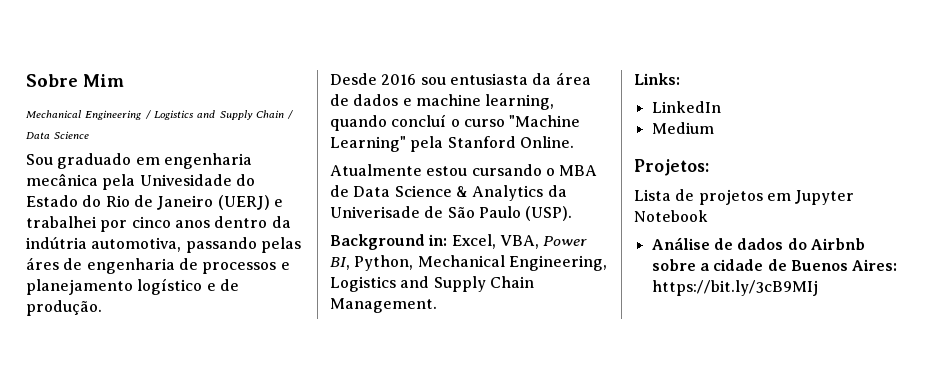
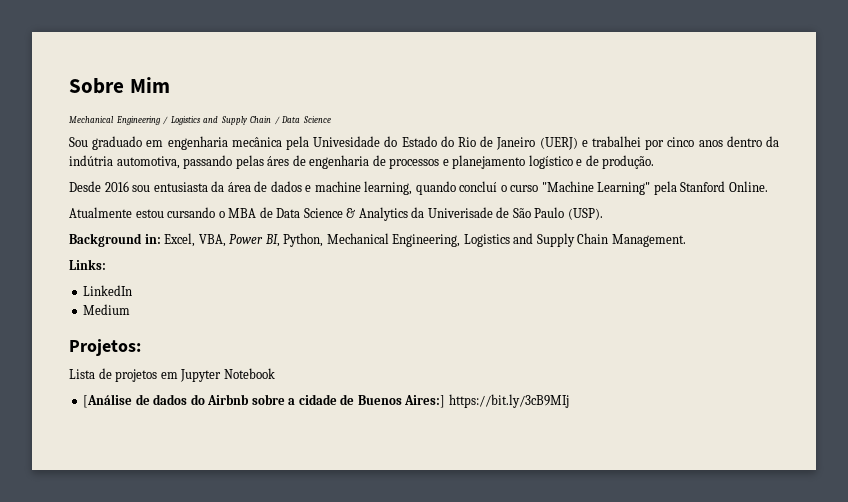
- Análise de dados do Airbnb sobre a cidade de Buenos Aires: https://bit.ly/3cB9MIj
+ [Análise de dados do Airbnb sobre a cidade de Buenos Aires:] https://bit.ly/3cB9MIj

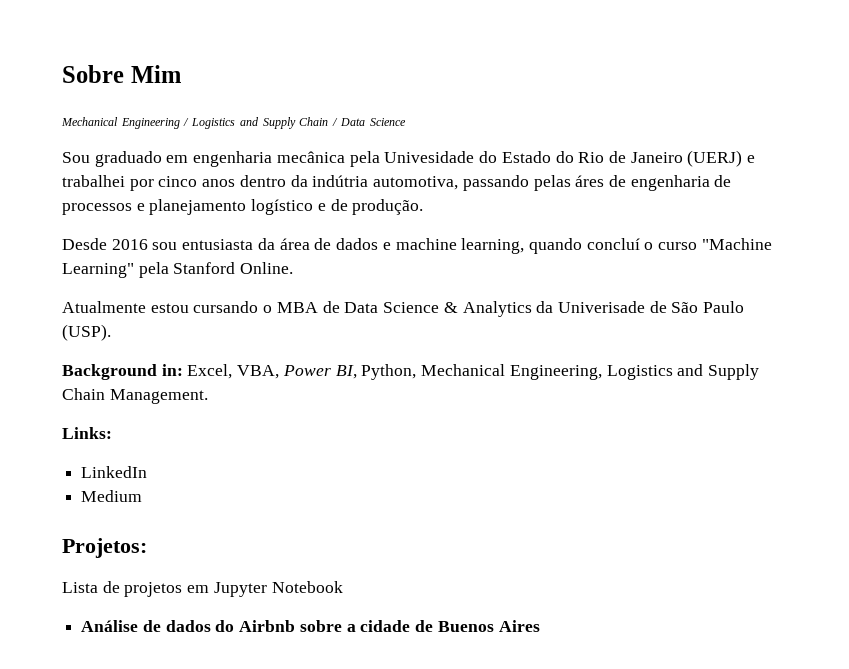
- [Análise de dados do Airbnb sobre a cidade de Buenos Aires:] https://bit.ly/3cB9MIj
+ Análise de dados do Airbnb sobre a cidade de Buenos Aires

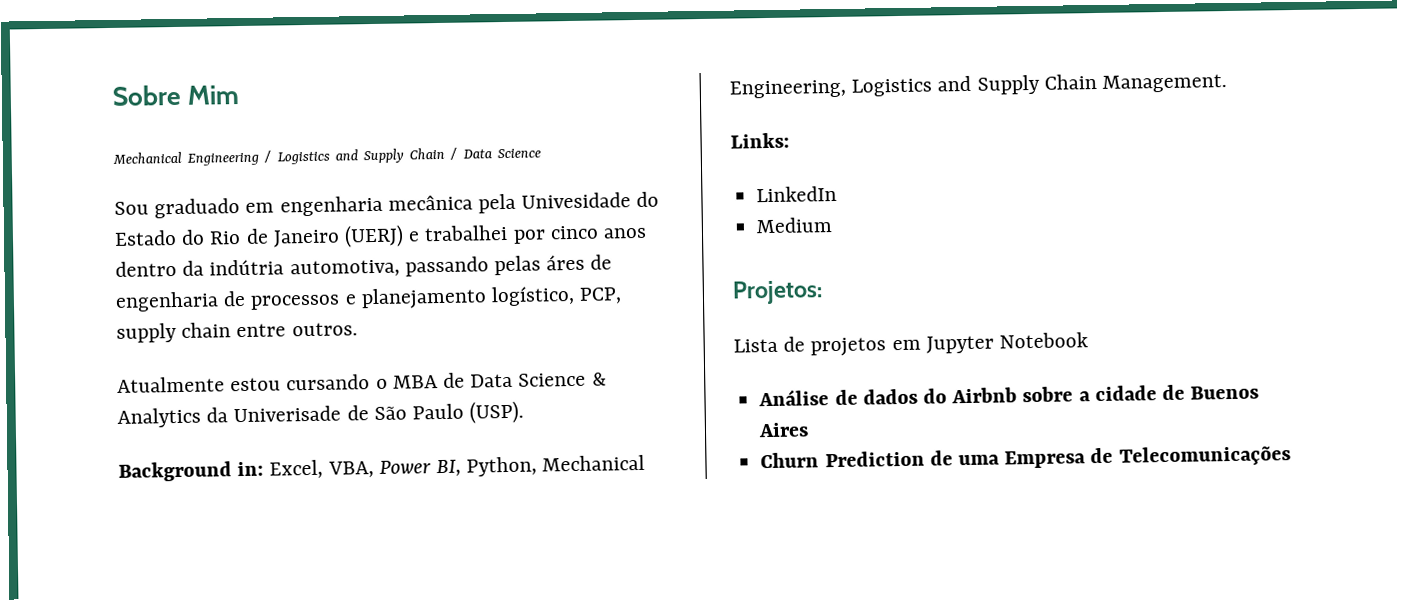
- Sou graduado em engenharia mecânica pela Univesidade do Estado do Rio de Janeiro (UERJ) e trabalhei por cinco anos dentro da indútria automotiva, passando pelas áres de engenharia de processos e planejamento logístico e de produção.
- Desde 2016 sou entusiasta da área de dados e machine learning, quando concluí o curso "Machine Learning" pela Stanford Online.
+ Sou graduado em engenharia mecânica pela Univesidade do Estado do Rio de Janeiro (UERJ) e trabalhei por cinco anos dentro da indútria automotiva, passando pelas áres de engenharia de processos e planejamento logístico, PCP, supply chain entre outros.
+ Churn Prediction de uma Empresa de Telecomunicações

